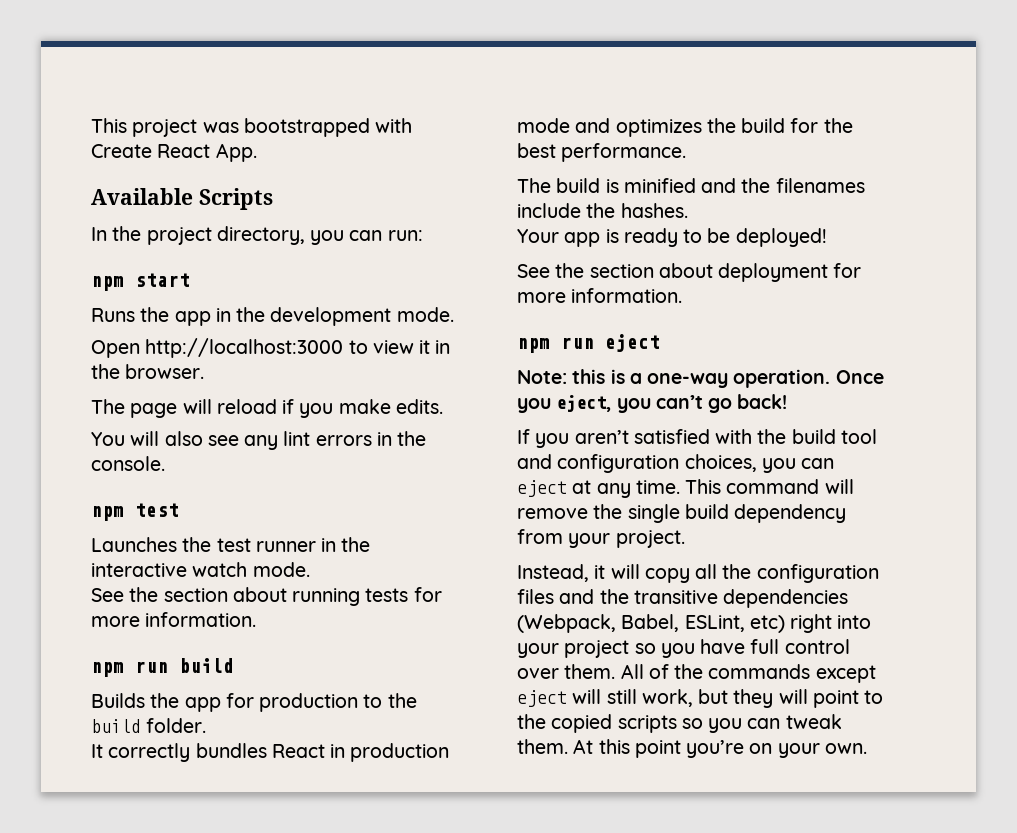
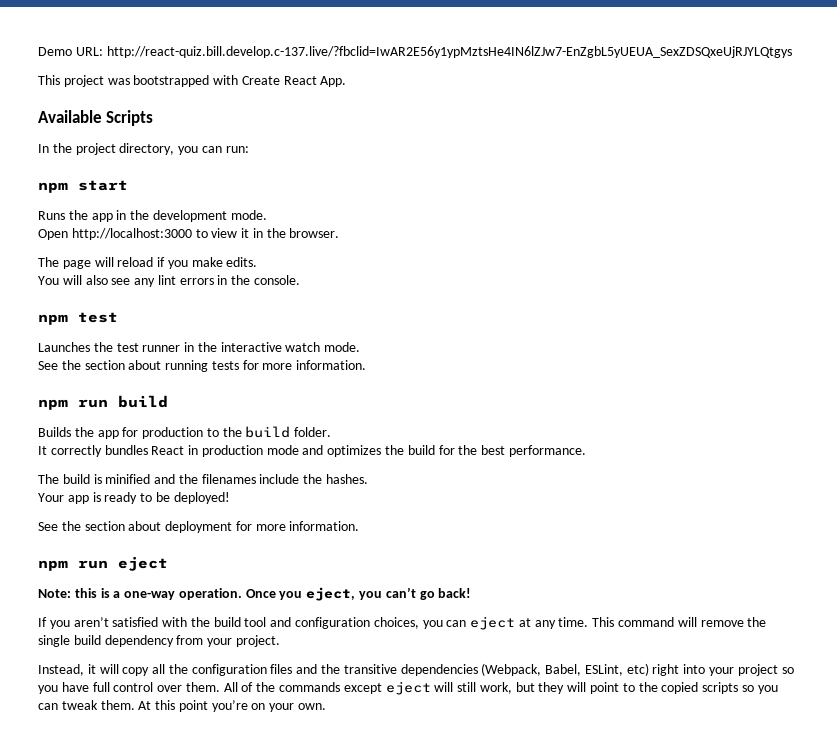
+ Demo URL: http://react-quiz.bill.develop.c-137.live/?fbclid=IwAR2E56y1ypMztsHe4IN6lZJw7-EnZgbL5yUEUA_SexZDSQxeUjRJYLQtgys

